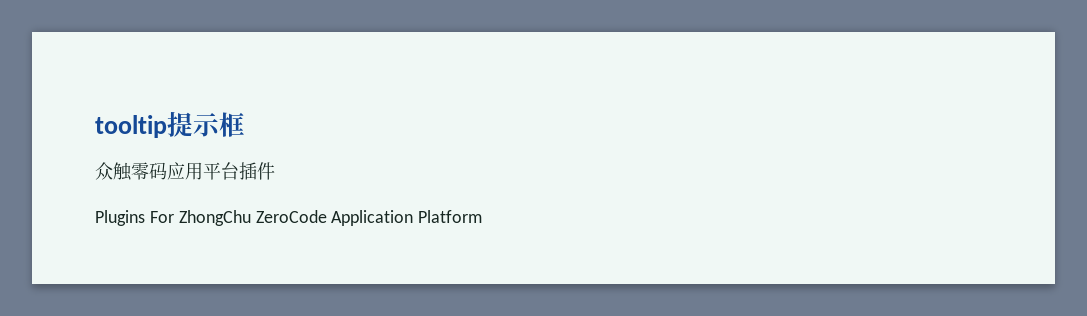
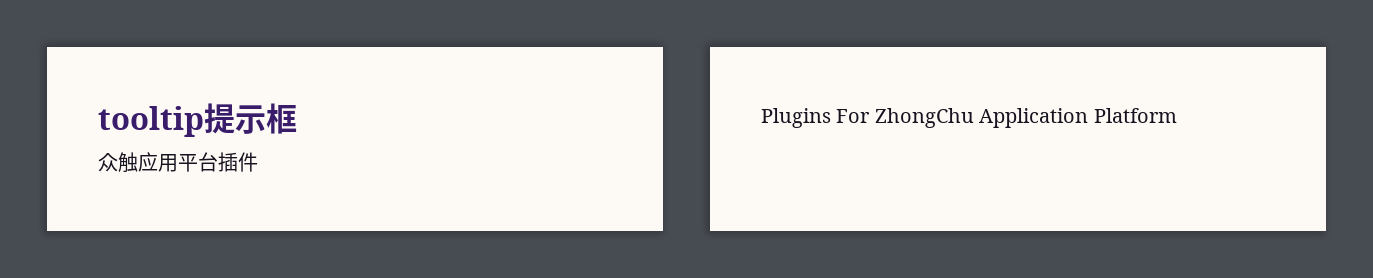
- 众触零码应用平台插件
+ 众触应用平台插件
- Plugins For ZhongChu ZeroCode Application Platform
+ Plugins For ZhongChu Application Platform

